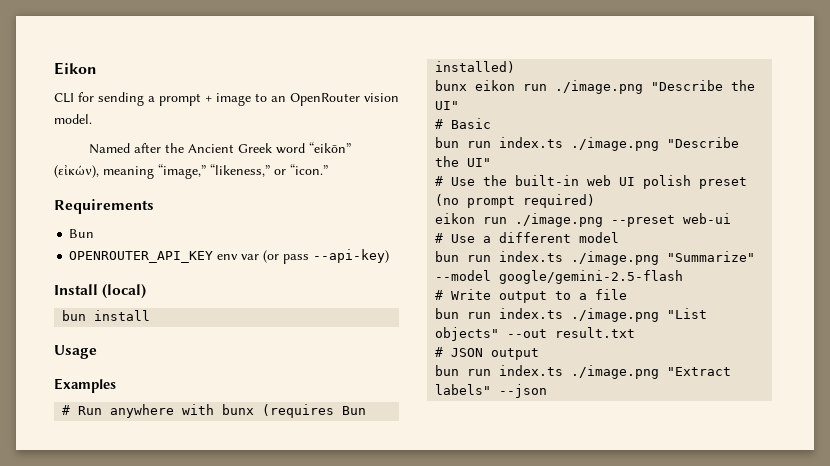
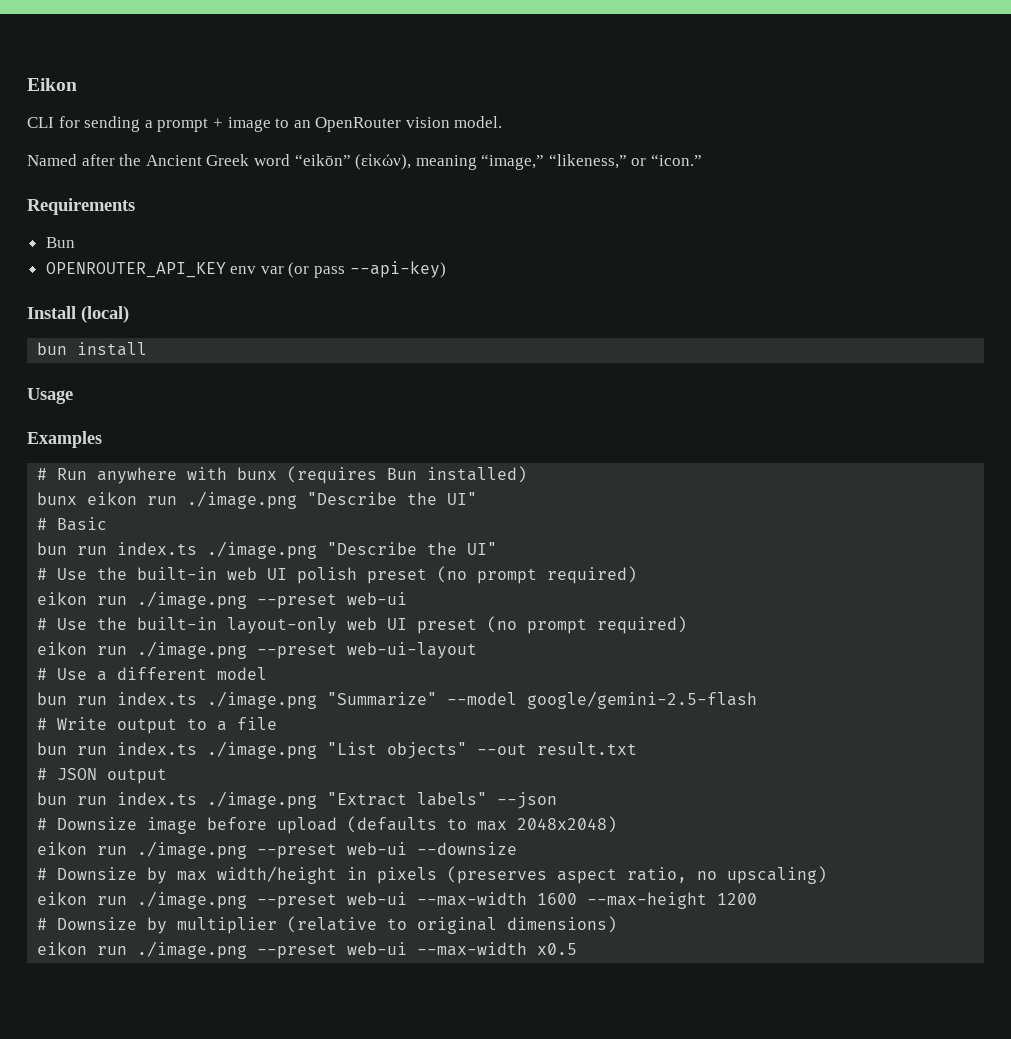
+ # Use the built-in layout-only web UI preset (no prompt required)
+ eikon run ./image.png --preset web-ui-layout
+ # Downsize image before upload (defaults to max 2048x2048)
+ eikon run ./image.png --preset web-ui --downsize
+ # Downsize by max width/height in pixels (preserves aspect ratio, no upscaling)
+ eikon run ./image.png --preset web-ui --max-width 1600 --max-height 1200
+ # Downsize by multiplier (relative to original dimensions)
+ eikon run ./image.png --preset web-ui --max-width x0.5

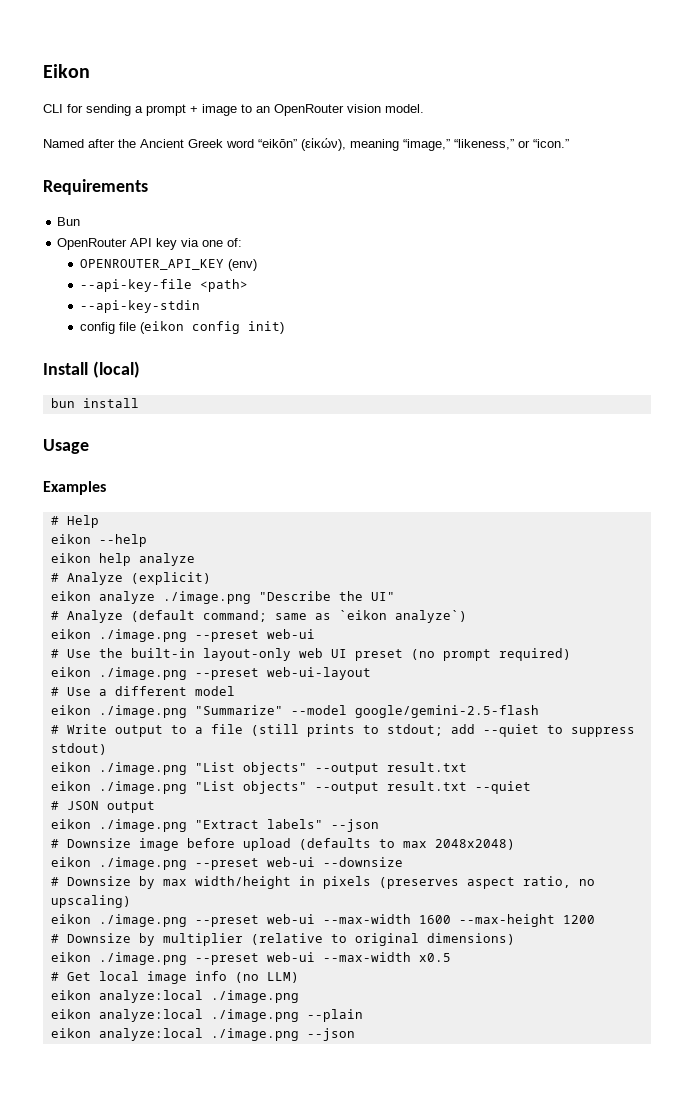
- OPENROUTER_API_KEY env var (or pass --api-key)
+ OpenRouter API key via one of:
+ OPENROUTER_API_KEY (env)
+ --api-key-file <path>
+ --api-key-stdin
+ config file (eikon config init)
- # Run anywhere with bunx (requires Bun installed)
- bunx eikon run ./image.png "Describe the UI"
- # Basic
- bun run index.ts ./image.png "Describe the UI"
- # Use the built-in web UI polish preset (no prompt required)
- eikon run ./image.png --preset web-ui
+ # Help
+ eikon --help
+ eikon help analyze
+ # Analyze (explicit)
+ eikon analyze ./image.png "Describe the UI"
+ # Analyze (default command; same as `eikon analyze`)
+ eikon ./image.png --preset web-ui
- eikon run ./image.png --preset web-ui-layout
+ eikon ./image.png --preset web-ui-layout
- bun run index.ts ./image.png "Summarize" --model google/gemini-2.5-flash
+ eikon ./image.png "Summarize" --model google/gemini-2.5-flash
- # Write output to a file
- bun run index.ts ./image.png "List objects" --out result.txt
+ # Write output to a file (still prints to stdout; add --quiet to suppress stdout)
+ eikon ./image.png "List objects" --output result.txt
+ eikon ./image.png "List objects" --output result.txt --quiet
- bun run index.ts ./image.png "Extract labels" --json
+ eikon ./image.png "Extract labels" --json
- eikon run ./image.png --preset web-ui --downsize
+ eikon ./image.png --preset web-ui --downsize
- eikon run ./image.png --preset web-ui --max-width 1600 --max-height 1200
+ eikon ./image.png --preset web-ui --max-width 1600 --max-height 1200
- eikon run ./image.png --preset web-ui --max-width x0.5
+ eikon ./image.png --preset web-ui --max-width x0.5
+ # Get local image info (no LLM)
+ eikon analyze:local ./image.png
+ eikon analyze:local ./image.png --plain
+ eikon analyze:local ./image.png --json

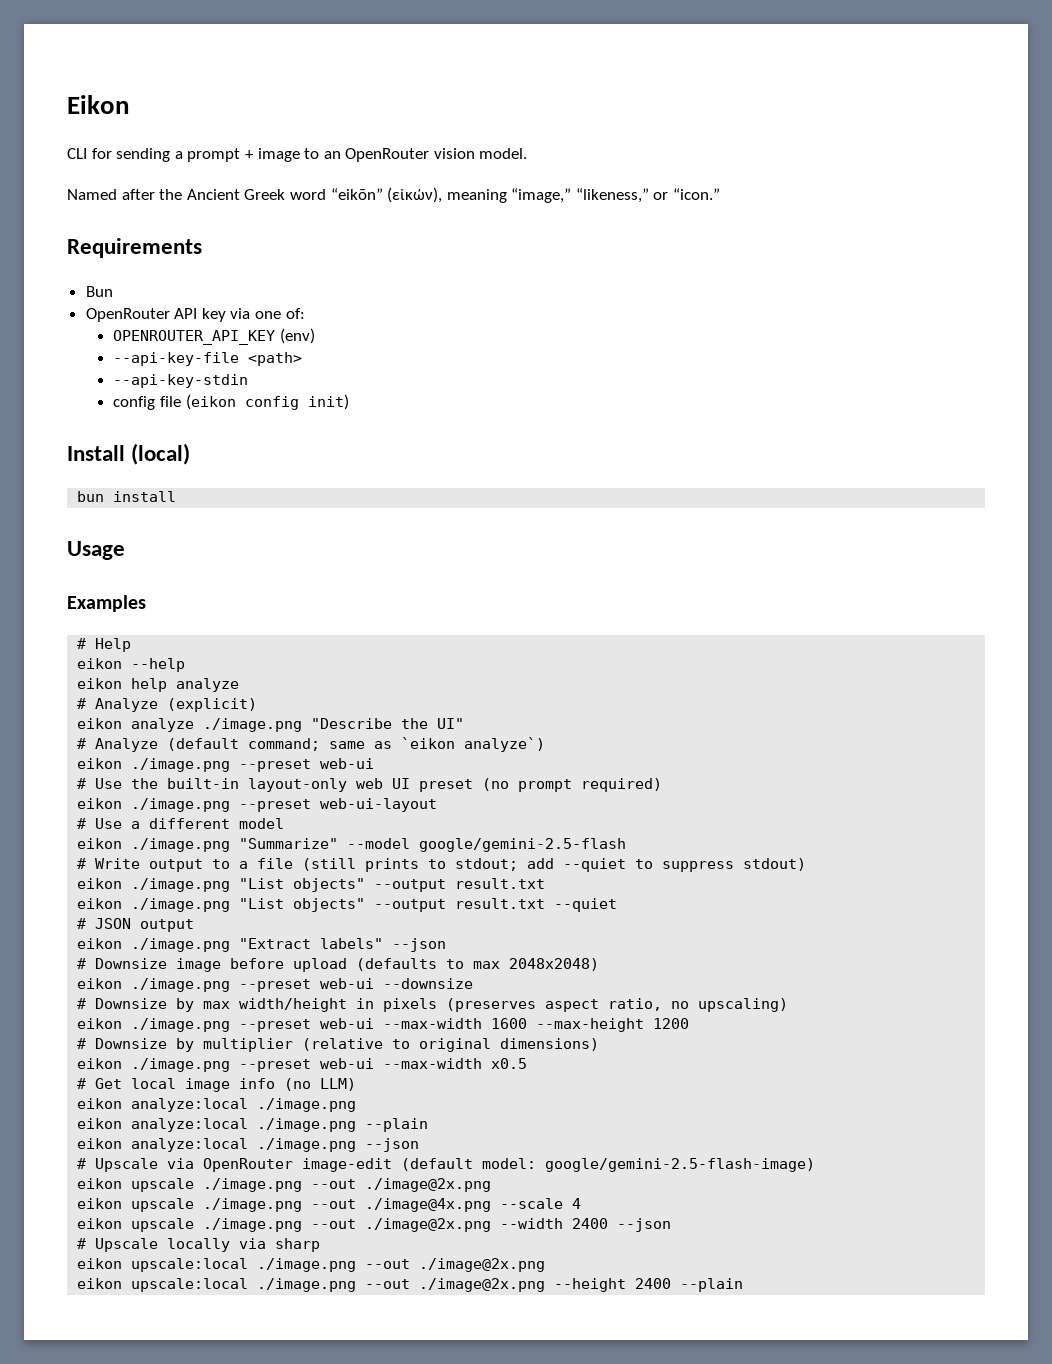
+ # Upscale via OpenRouter image-edit (default model: google/gemini-2.5-flash-image)
+ eikon upscale ./image.png --out ./image@2x.png
+ eikon upscale ./image.png --out ./image@4x.png --scale 4
+ eikon upscale ./image.png --out ./image@2x.png --width 2400 --json
+ # Upscale locally via sharp
+ eikon upscale:local ./image.png --out ./image@2x.png
+ eikon upscale:local ./image.png --out ./image@2x.png --height 2400 --plain

